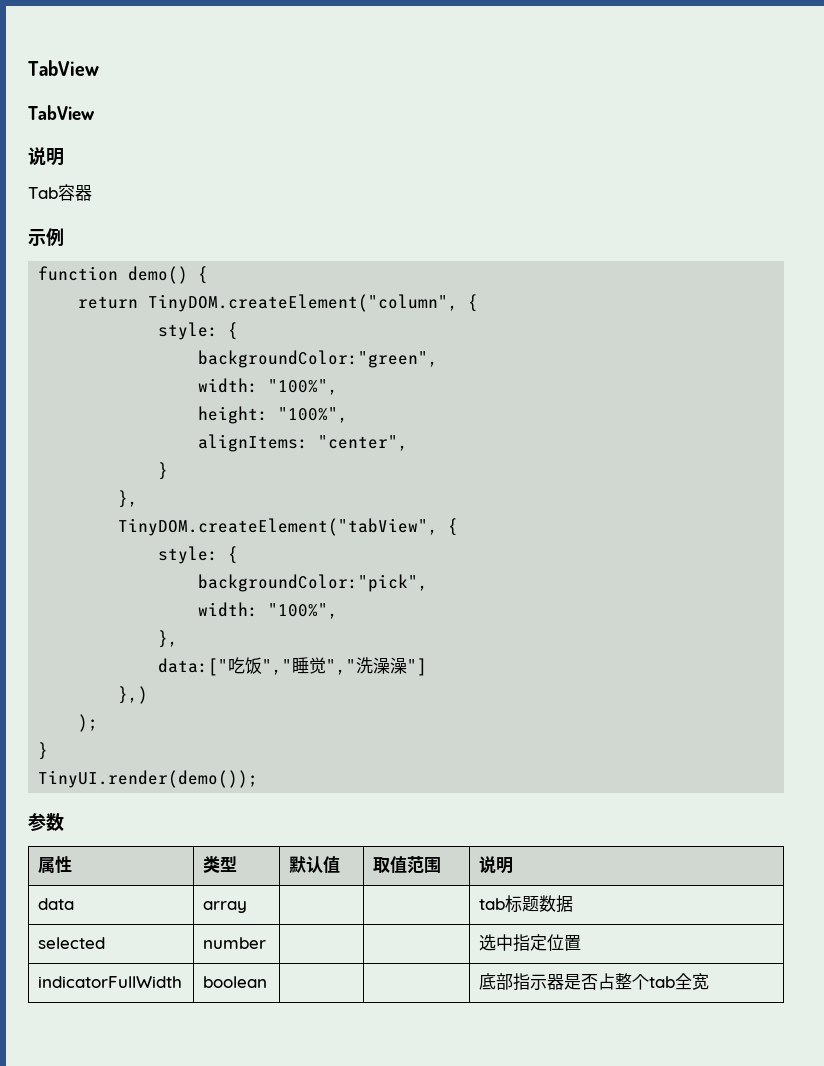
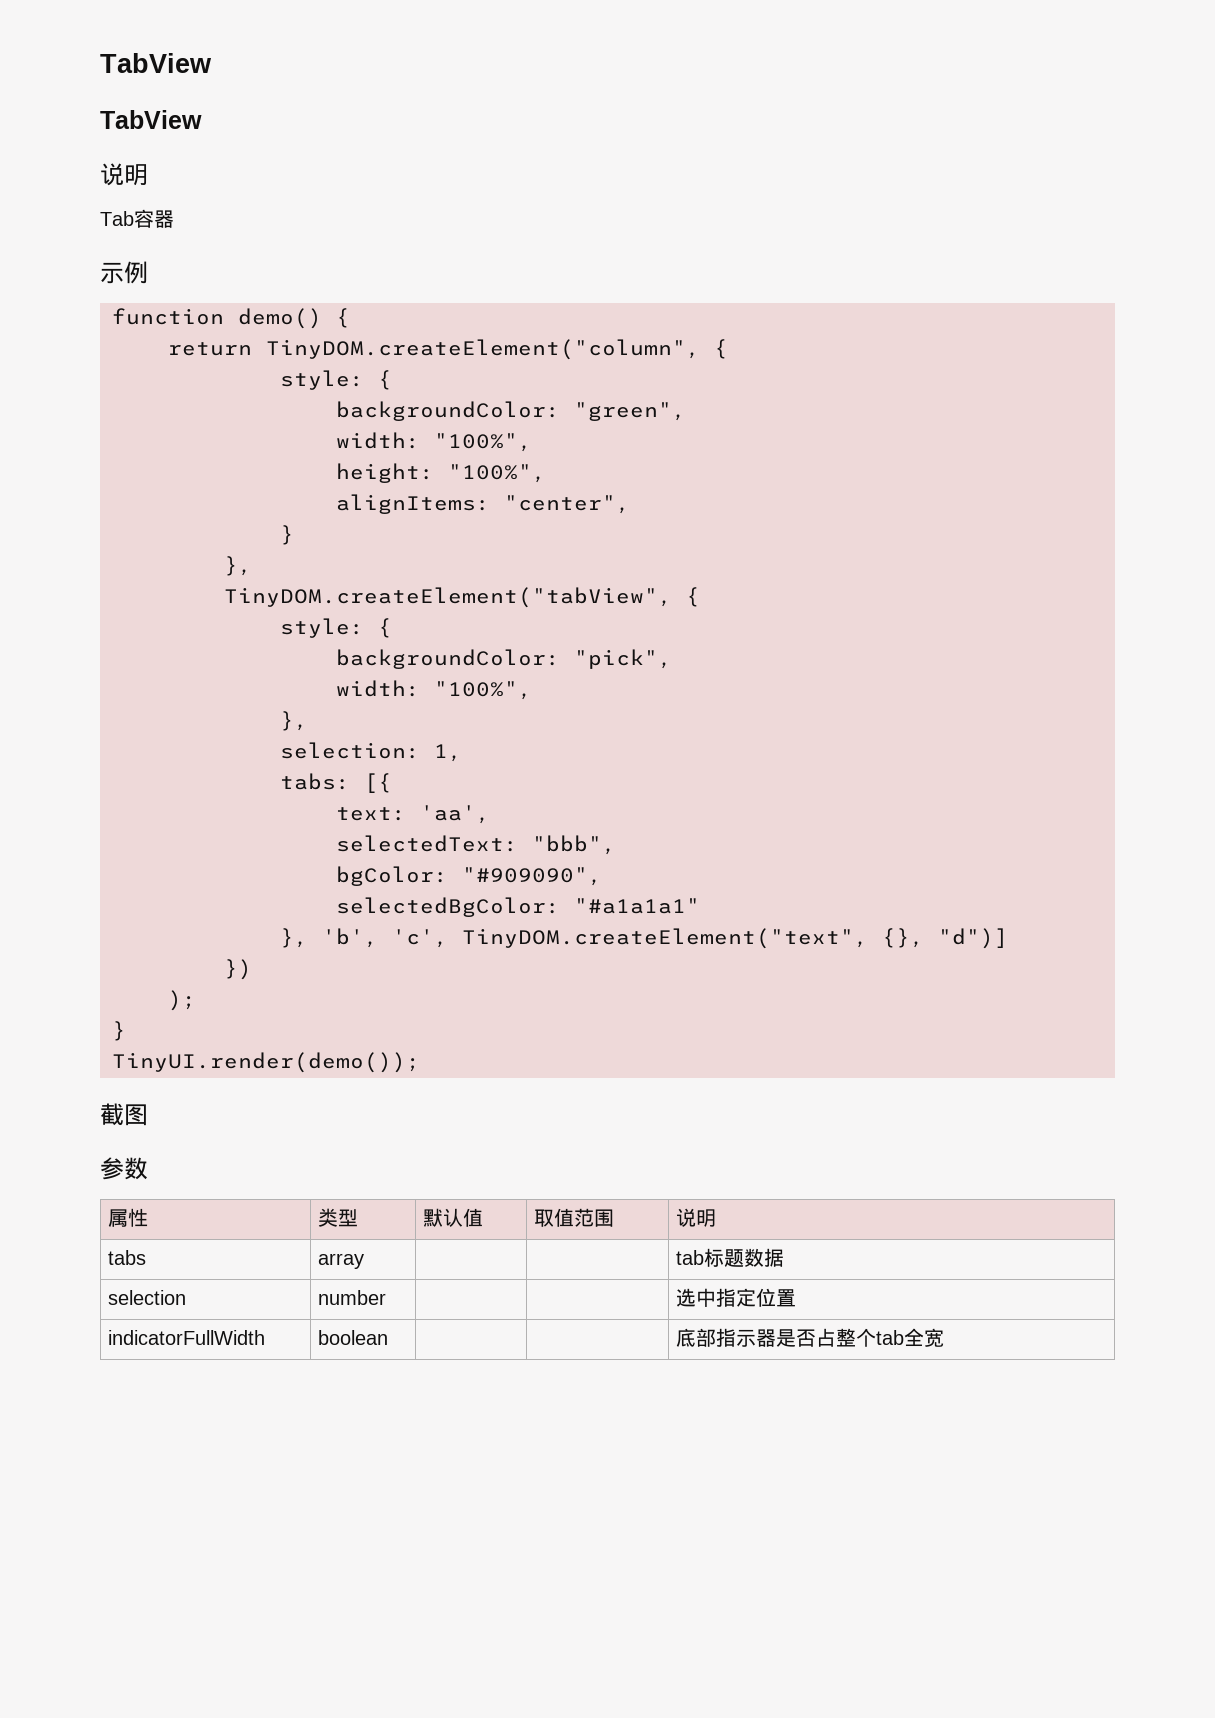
- backgroundColor:"green",
+ backgroundColor: "green",
- backgroundColor:"pick",
+ backgroundColor: "pick",
- data:["吃饭","睡觉","洗澡澡"]
- },)
+ selection: 1,
+ tabs: [{
+ text: 'aa',
+ selectedText: "bbb",
+ bgColor: "#909090",
+ selectedBgColor: "#a1a1a1"
+ }, 'b', 'c', TinyDOM.createElement("text", {}, "d")]
+ })
+ 截图
- data | array | | | tab标题数据
+ tabs | array | | | tab标题数据
- selected | number | | | 选中指定位置
+ selection | number | | | 选中指定位置

